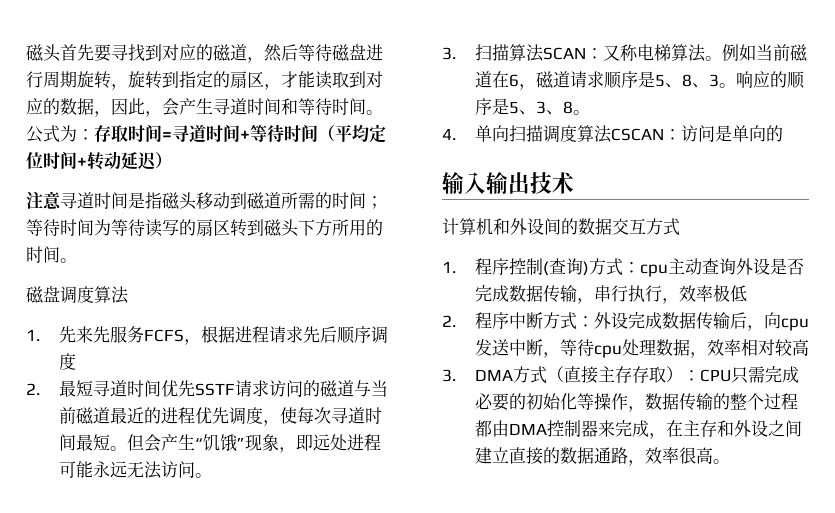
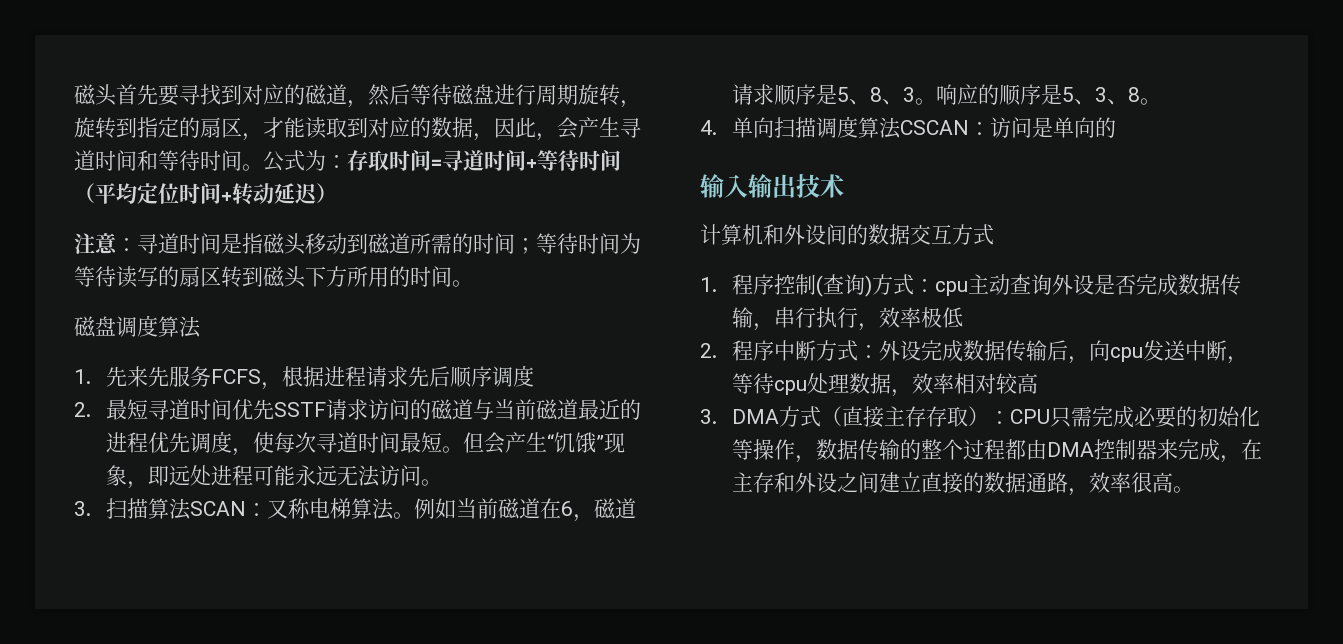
- 注意寻道时间是指磁头移动到磁道所需的时间；等待时间为等待读写的扇区转到磁头下方所用的时间。
+ 注意：寻道时间是指磁头移动到磁道所需的时间；等待时间为等待读写的扇区转到磁头下方所用的时间。

